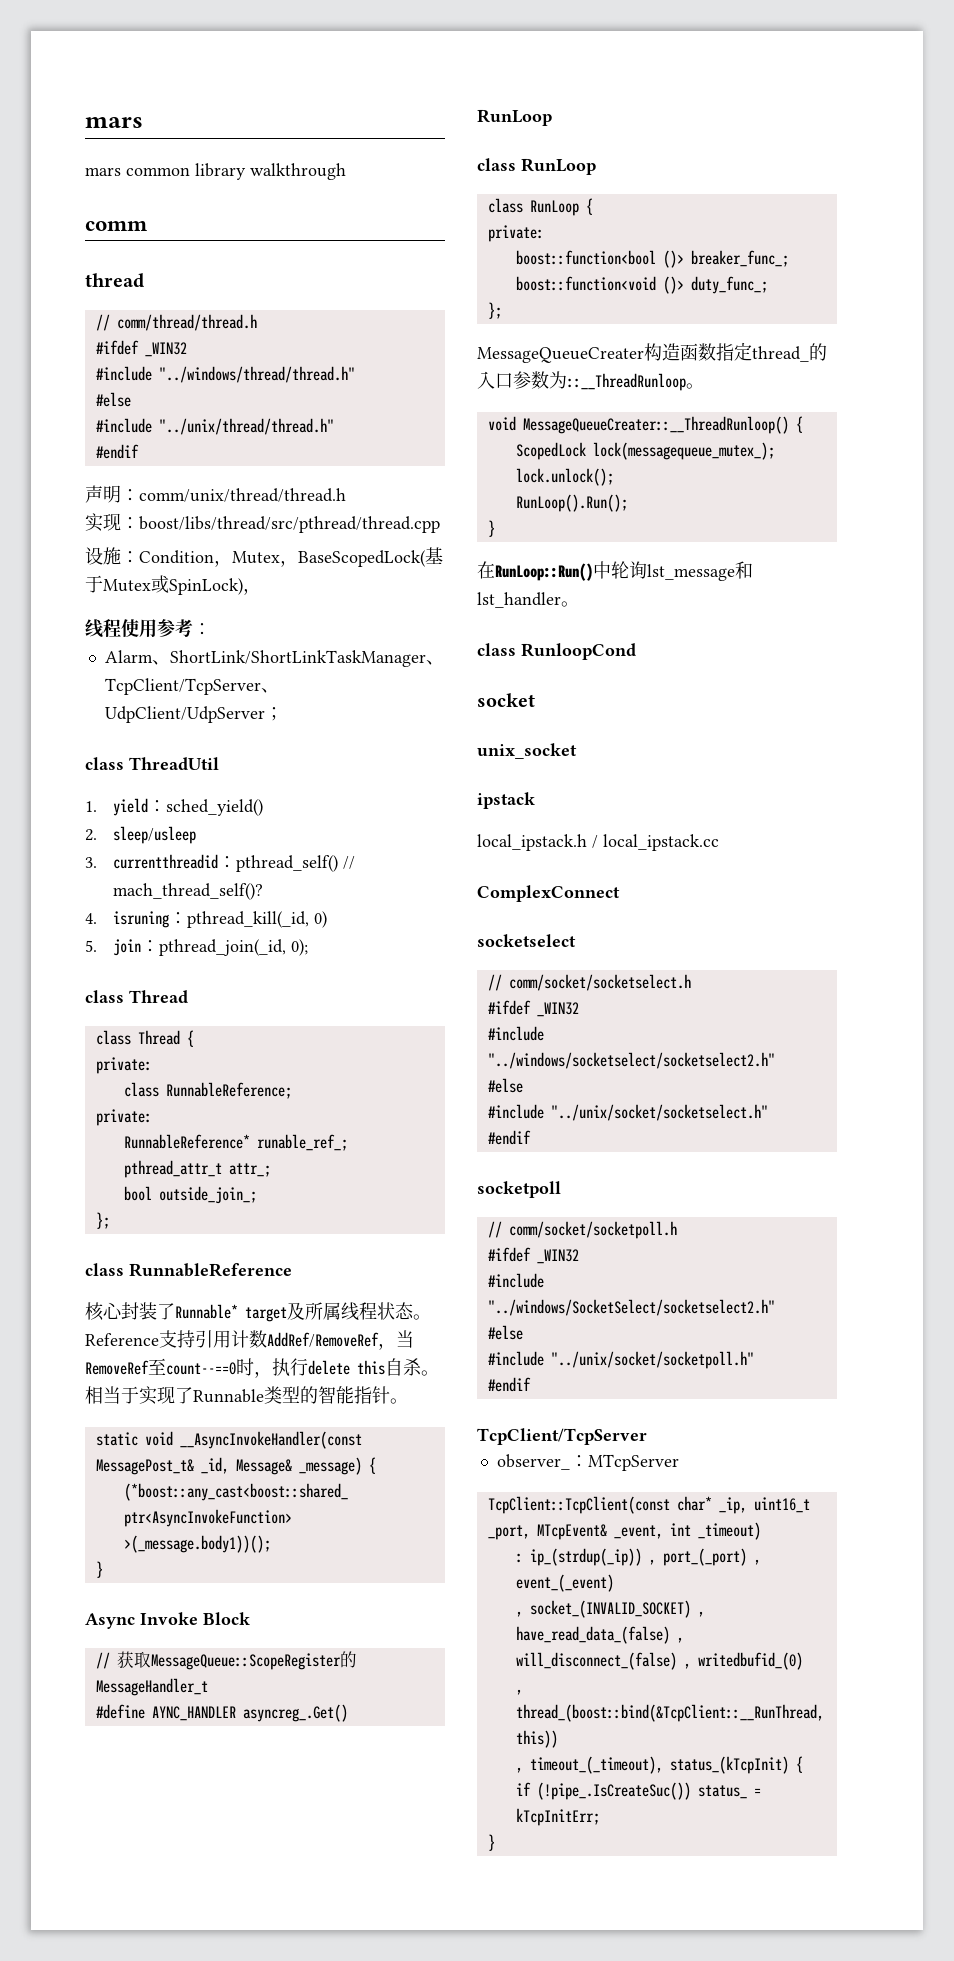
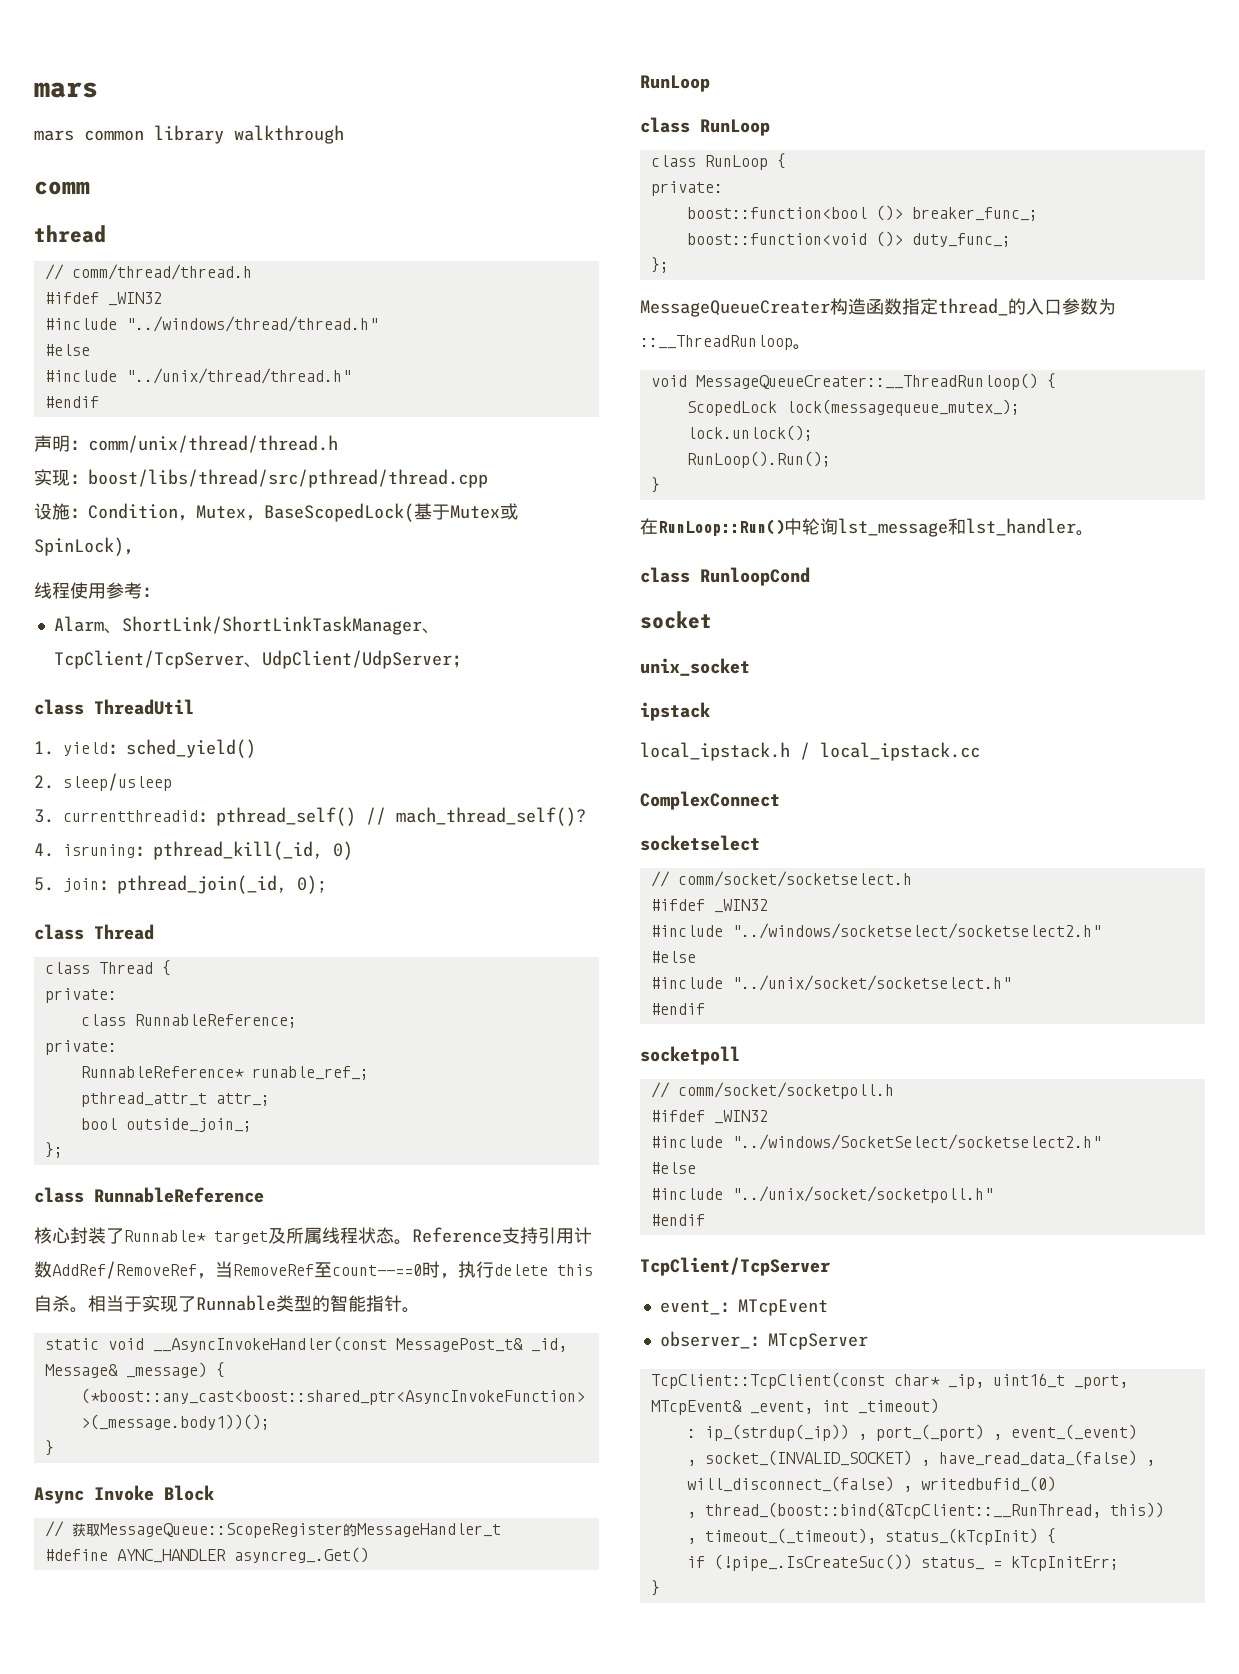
+ event_：MTcpEvent

